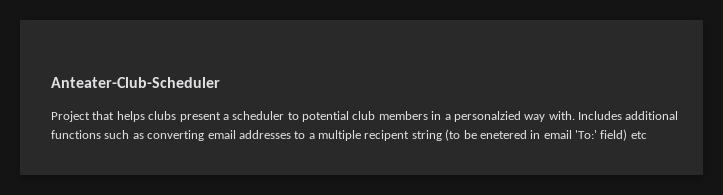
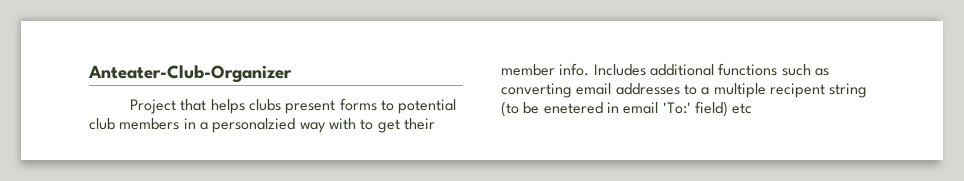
- Anteater-Club-Scheduler
+ Anteater-Club-Organizer
- Project that helps clubs present a scheduler to potential club members in a personalzied way with.
+ Project that helps clubs present forms to potential club members in a personalzied way with to get their member info.

